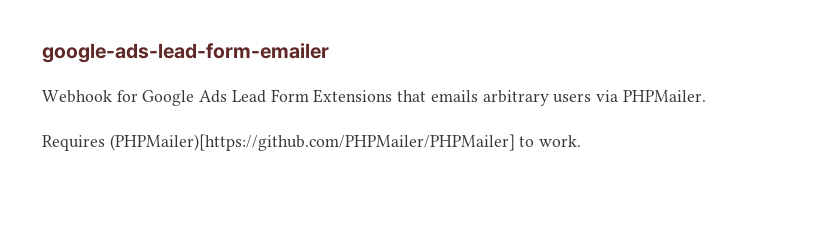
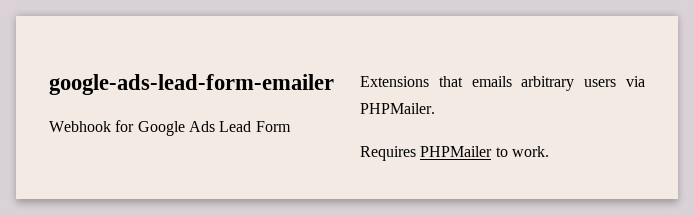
- Requires (PHPMailer)[https://github.com/PHPMailer/PHPMailer] to work.
+ Requires PHPMailer to work.

